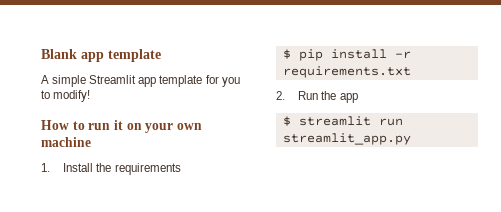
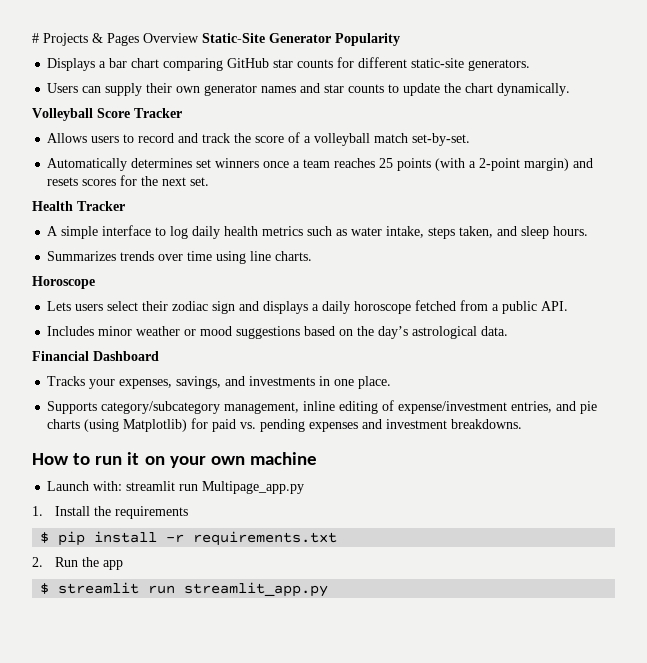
- Blank app template
- A simple Streamlit app template for you to modify!
+ # Projects & Pages Overview Static-Site Generator Popularity
+ Displays a bar chart comparing GitHub star counts for different static-site generators.
+ Users can supply their own generator names and star counts to update the chart dynamically.
+ Volleyball Score Tracker
+ Allows users to record and track the score of a volleyball match set-by-set.
+ Automatically determines set winners once a team reaches 25 points (with a 2-point margin) and resets scores for the next set.
+ Health Tracker
+ A simple interface to log daily health metrics such as water intake, steps taken, and sleep hours.
+ Summarizes trends over time using line charts.
+ Horoscope
+ Lets users select their zodiac sign and displays a daily horoscope fetched from a public API.
+ Includes minor weather or mood suggestions based on the day’s astrological data.
+ Financial Dashboard
+ Tracks your expenses, savings, and investments in one place.
+ Supports category/subcategory management, inline editing of expense/investment entries, and pie charts (using Matplotlib) for paid vs. pending expenses and investment breakdowns.
+ Launch with: streamlit run Multipage_app.py

